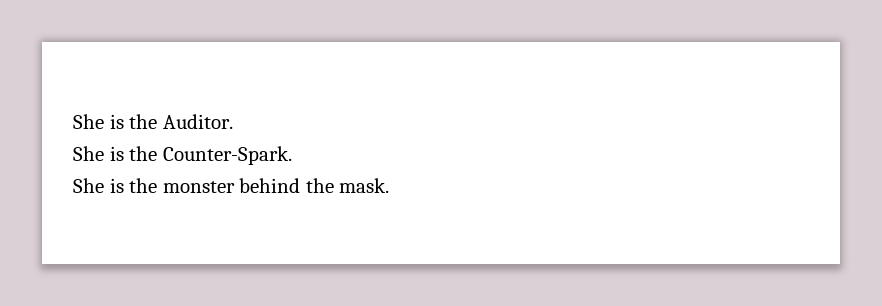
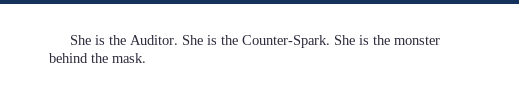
- She is the Auditor.
- She is the Counter-Spark.
- She is the monster behind the mask.
+ She is the Auditor. She is the Counter-Spark. She is the monster behind the mask.

